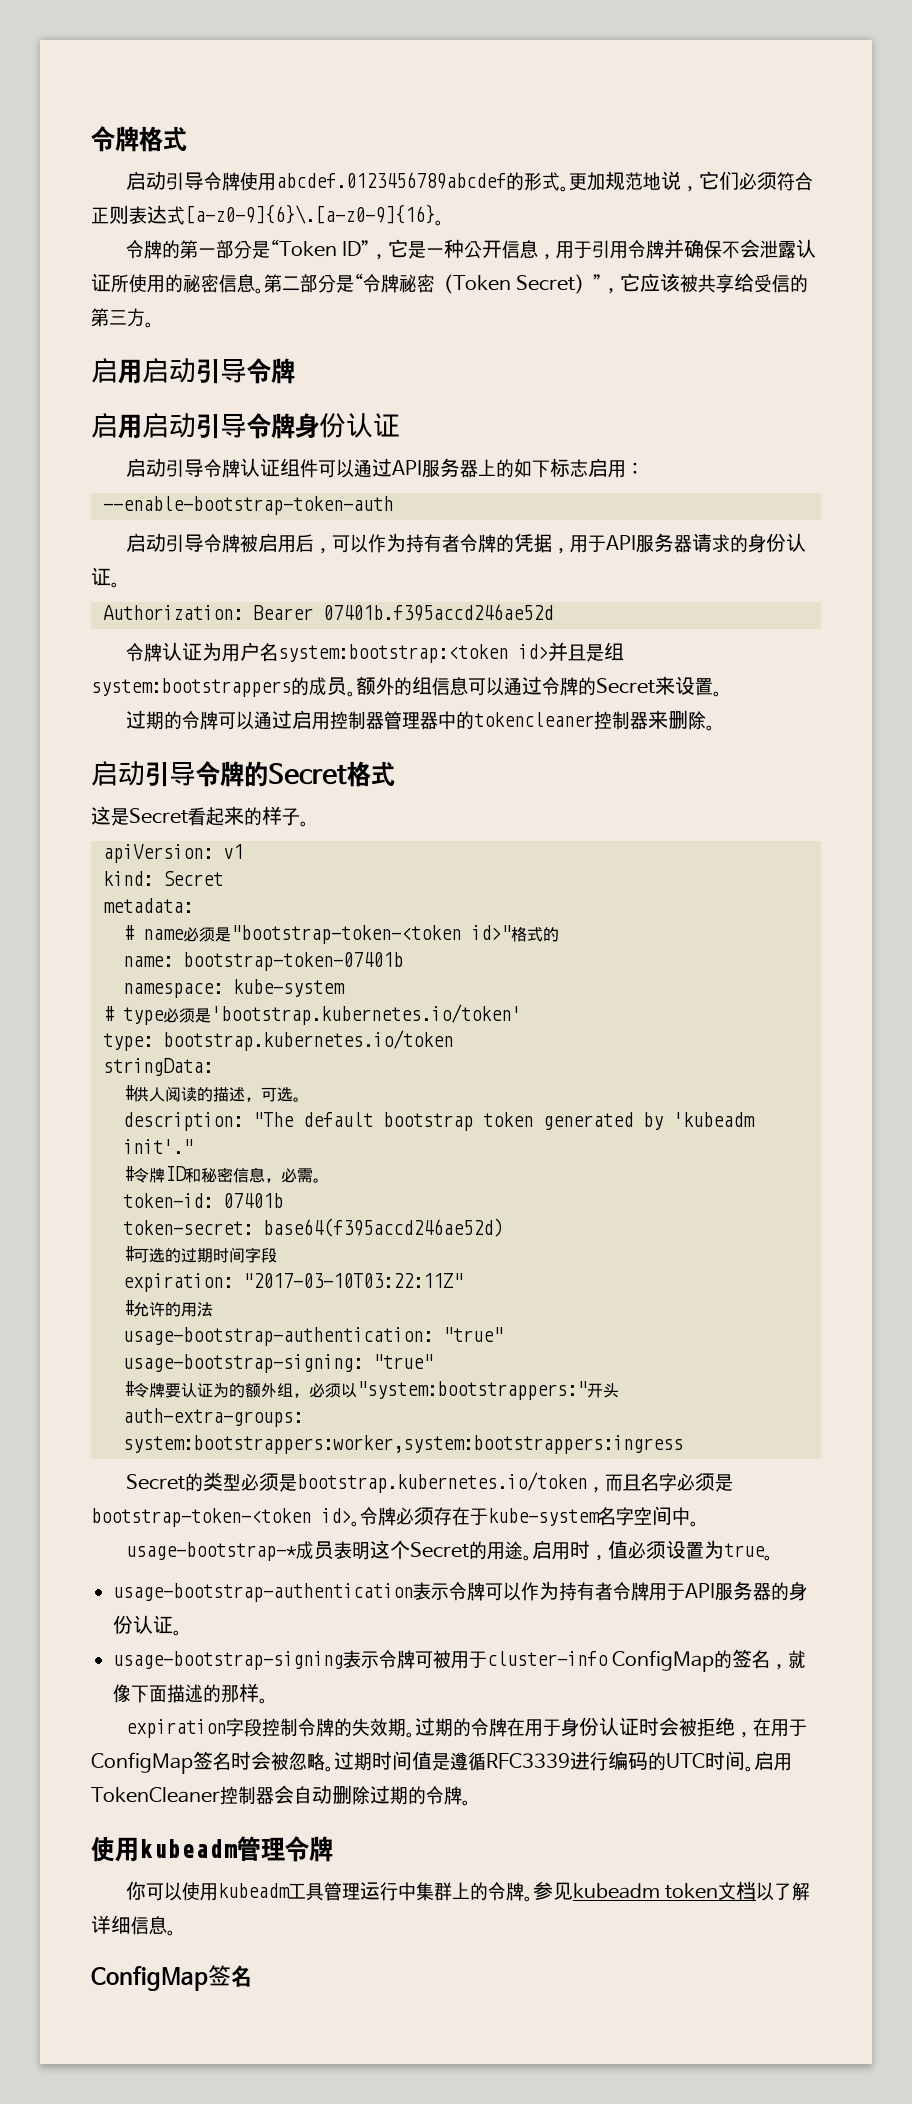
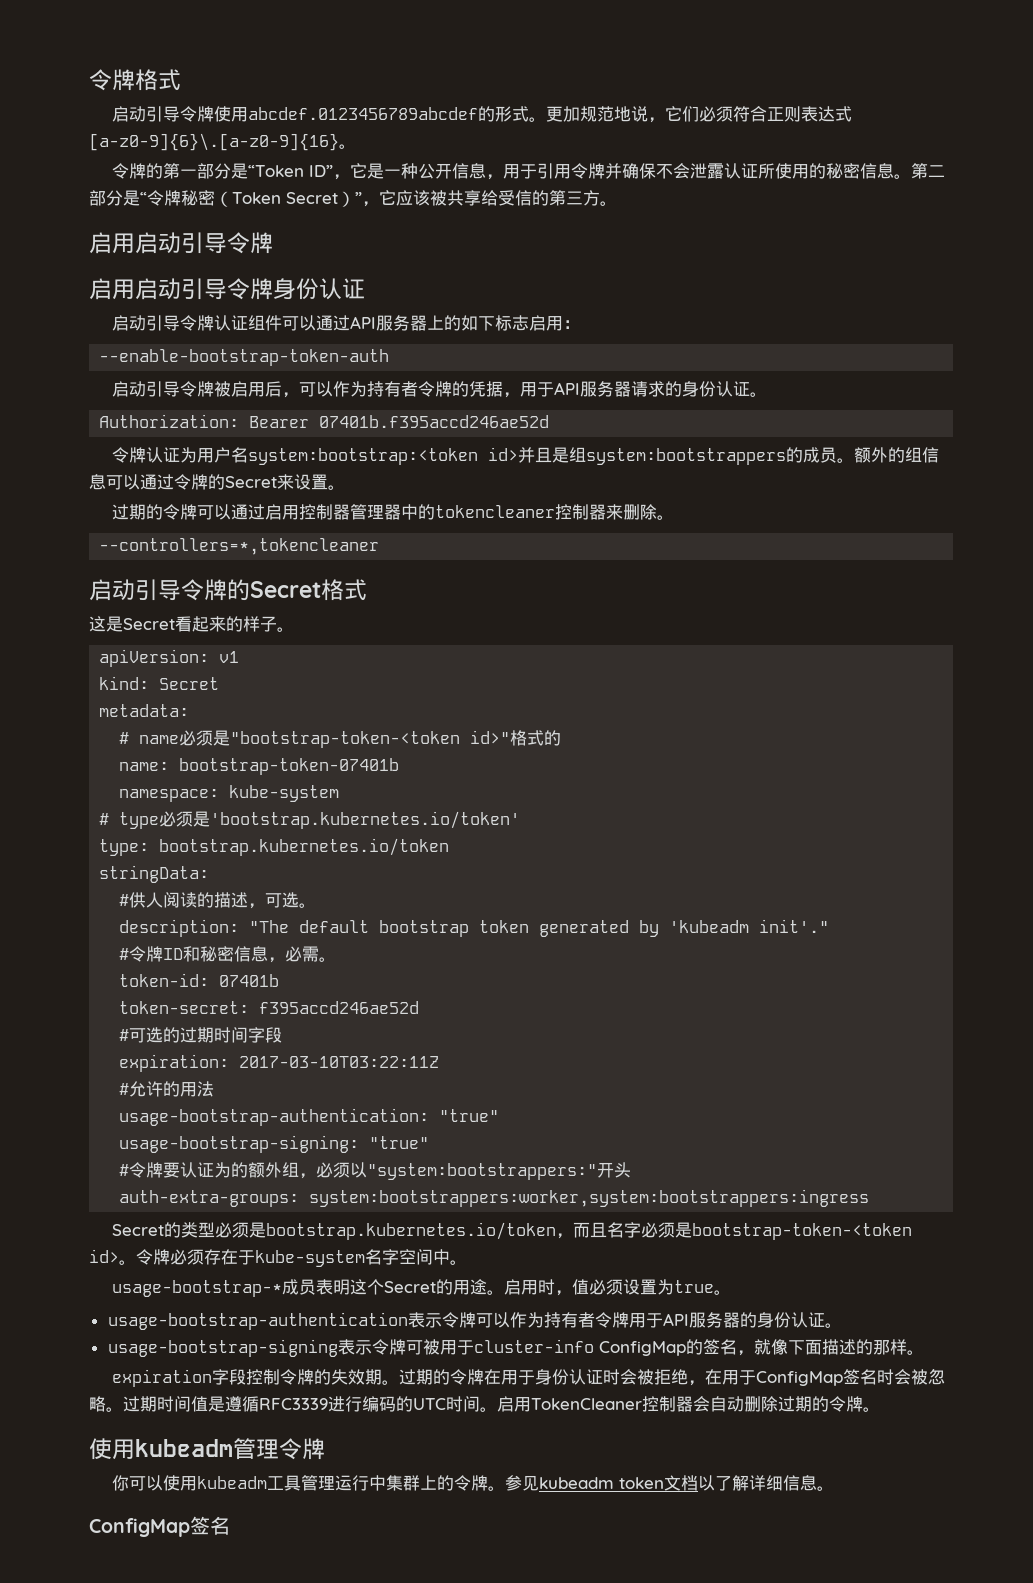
+ --controllers=*,tokencleaner
- token-secret: base64(f395accd246ae52d)
+ token-secret: f395accd246ae52d
- expiration: "2017-03-10T03:22:11Z"
+ expiration: 2017-03-10T03:22:11Z

